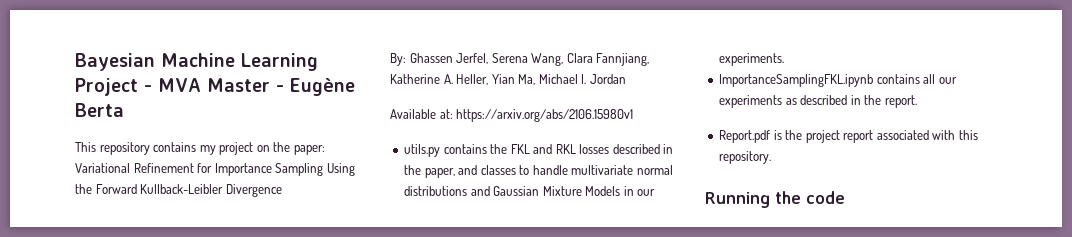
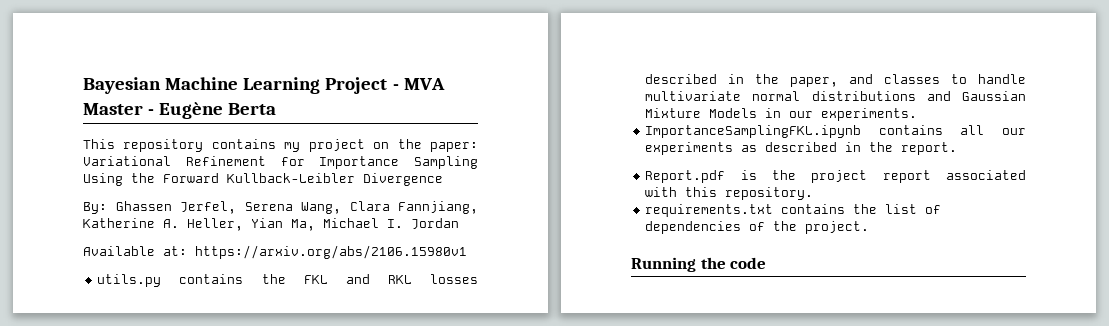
+ requirements.txt contains the list of dependencies of the project.

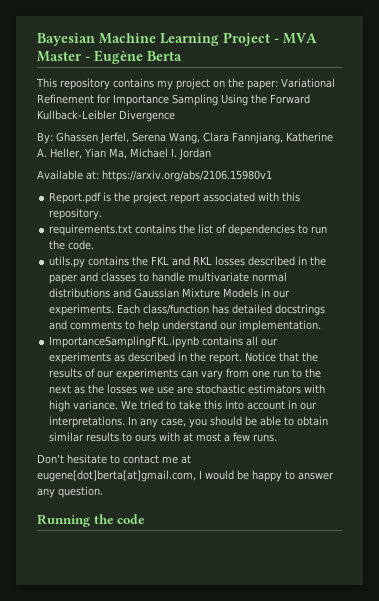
- utils.py contains the FKL and RKL losses described in the paper, and classes to handle multivariate normal distributions and Gaussian Mixture Models in our experiments.
- ImportanceSamplingFKL.ipynb contains all our experiments as described in the report.
- requirements.txt contains the list of dependencies of the project.
+ requirements.txt contains the list of dependencies to run the code.
+ utils.py contains the FKL and RKL losses described in the paper and classes to handle multivariate normal distributions and Gaussian Mixture Models in our experiments. Each class/function has detailed docstrings and comments to help understand our implementation.
+ ImportanceSamplingFKL.ipynb contains all our experiments as described in the report. Notice that the results of our experiments can vary from one run to the next as the losses we use are stochastic estimators with high variance. We tried to take this into account in our interpretations. In any case, you should be able to obtain similar results to ours with at most a few runs.
+ Don't hesitate to contact me at eugene[dot]berta[at]gmail.com, I would be happy to answer any question.

